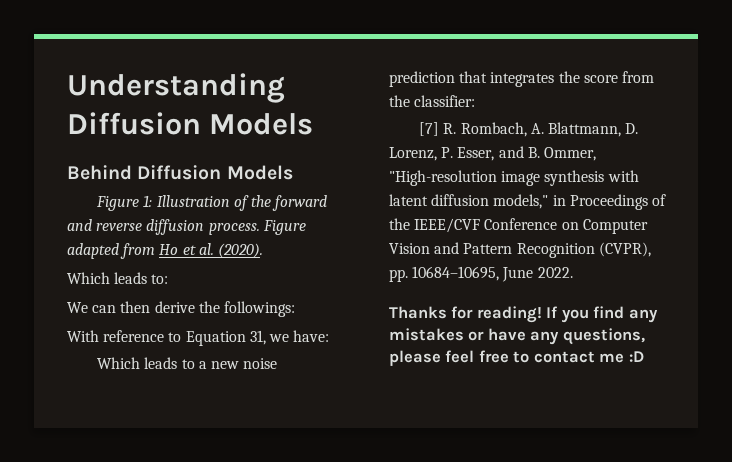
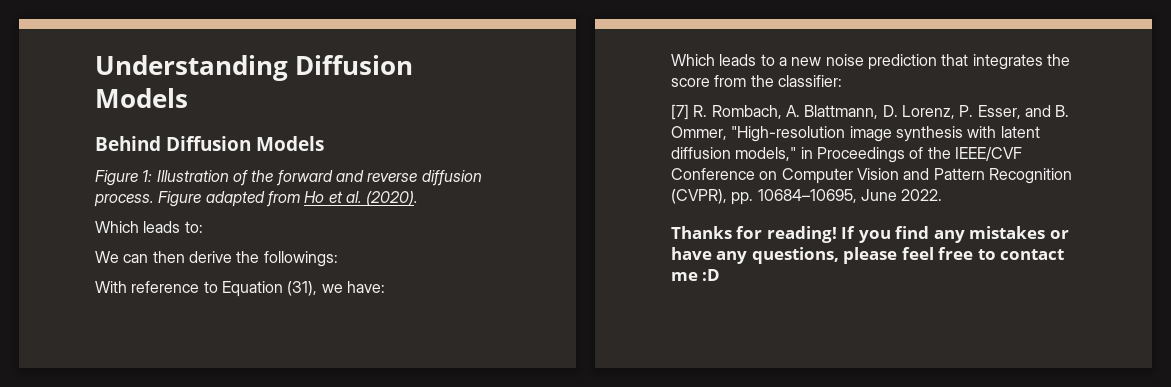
- With reference to Equation 31, we have:
+ With reference to Equation (31), we have:

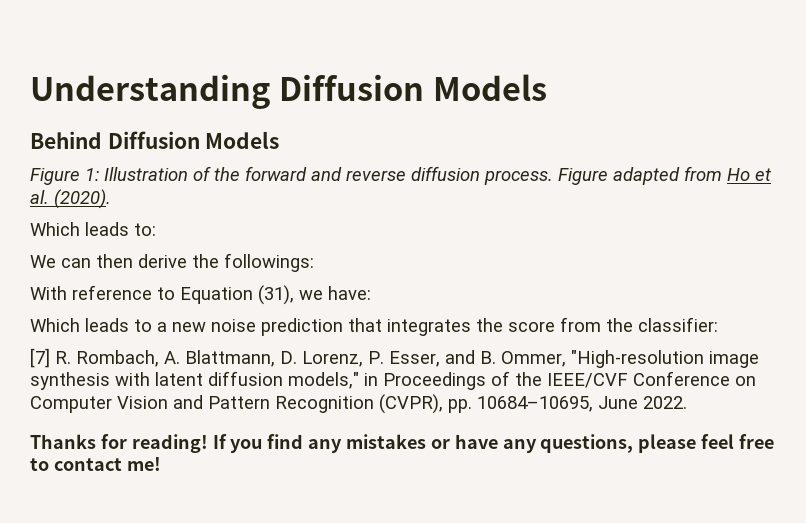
- If you find any mistakes or have any questions, please feel free to contact me :D
+ If you find any mistakes or have any questions, please feel free to contact me!

